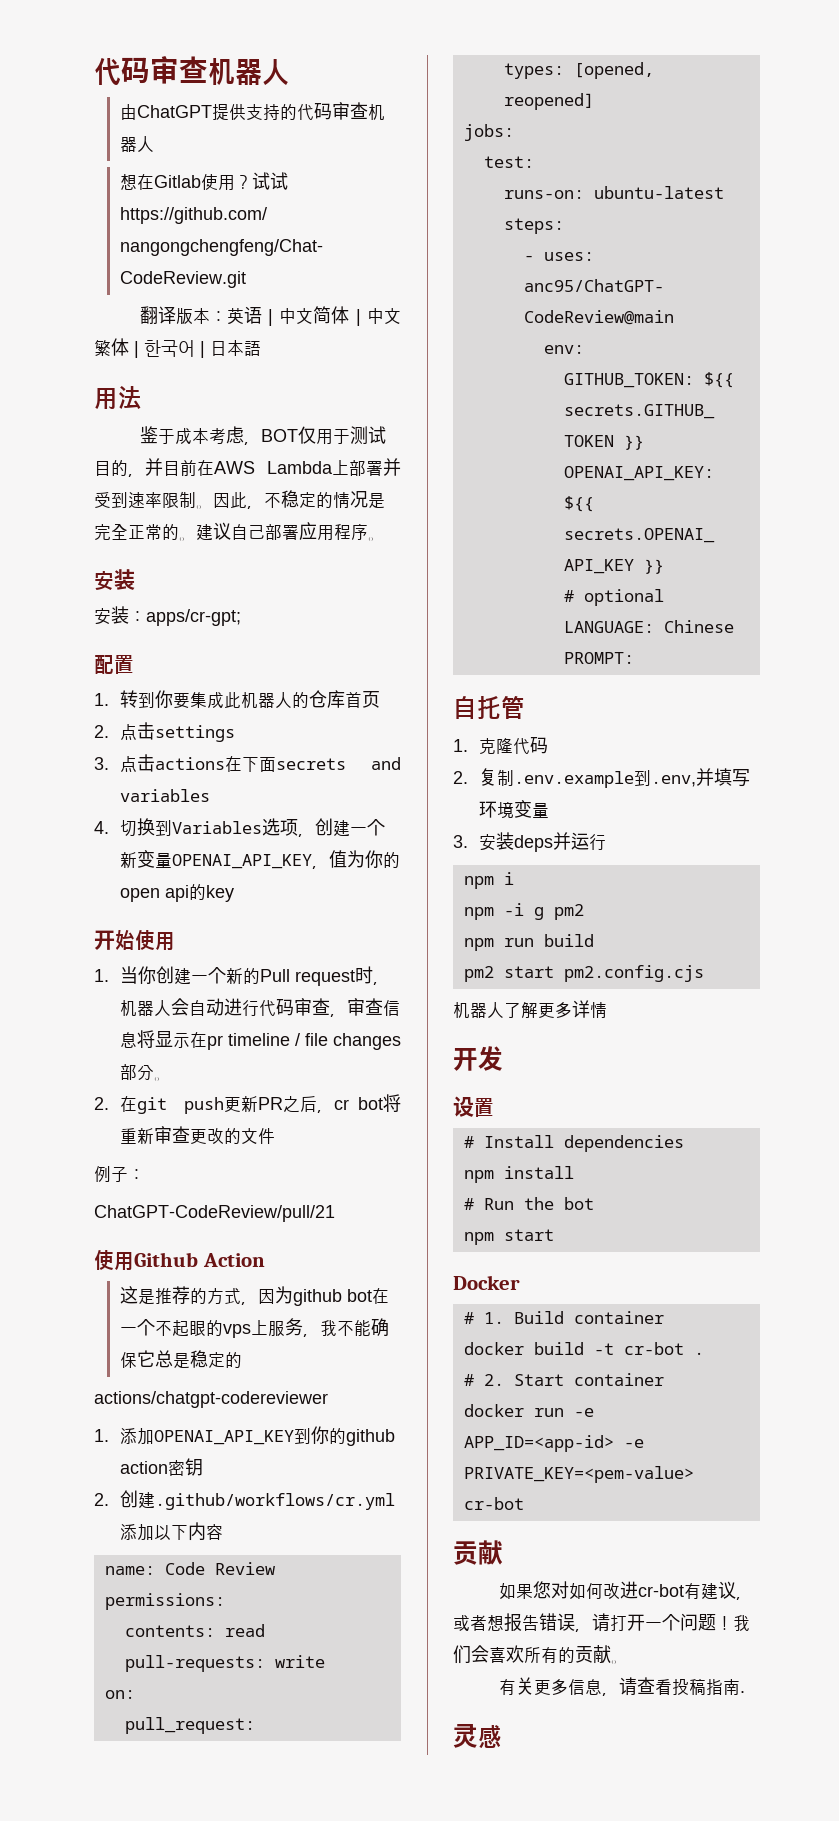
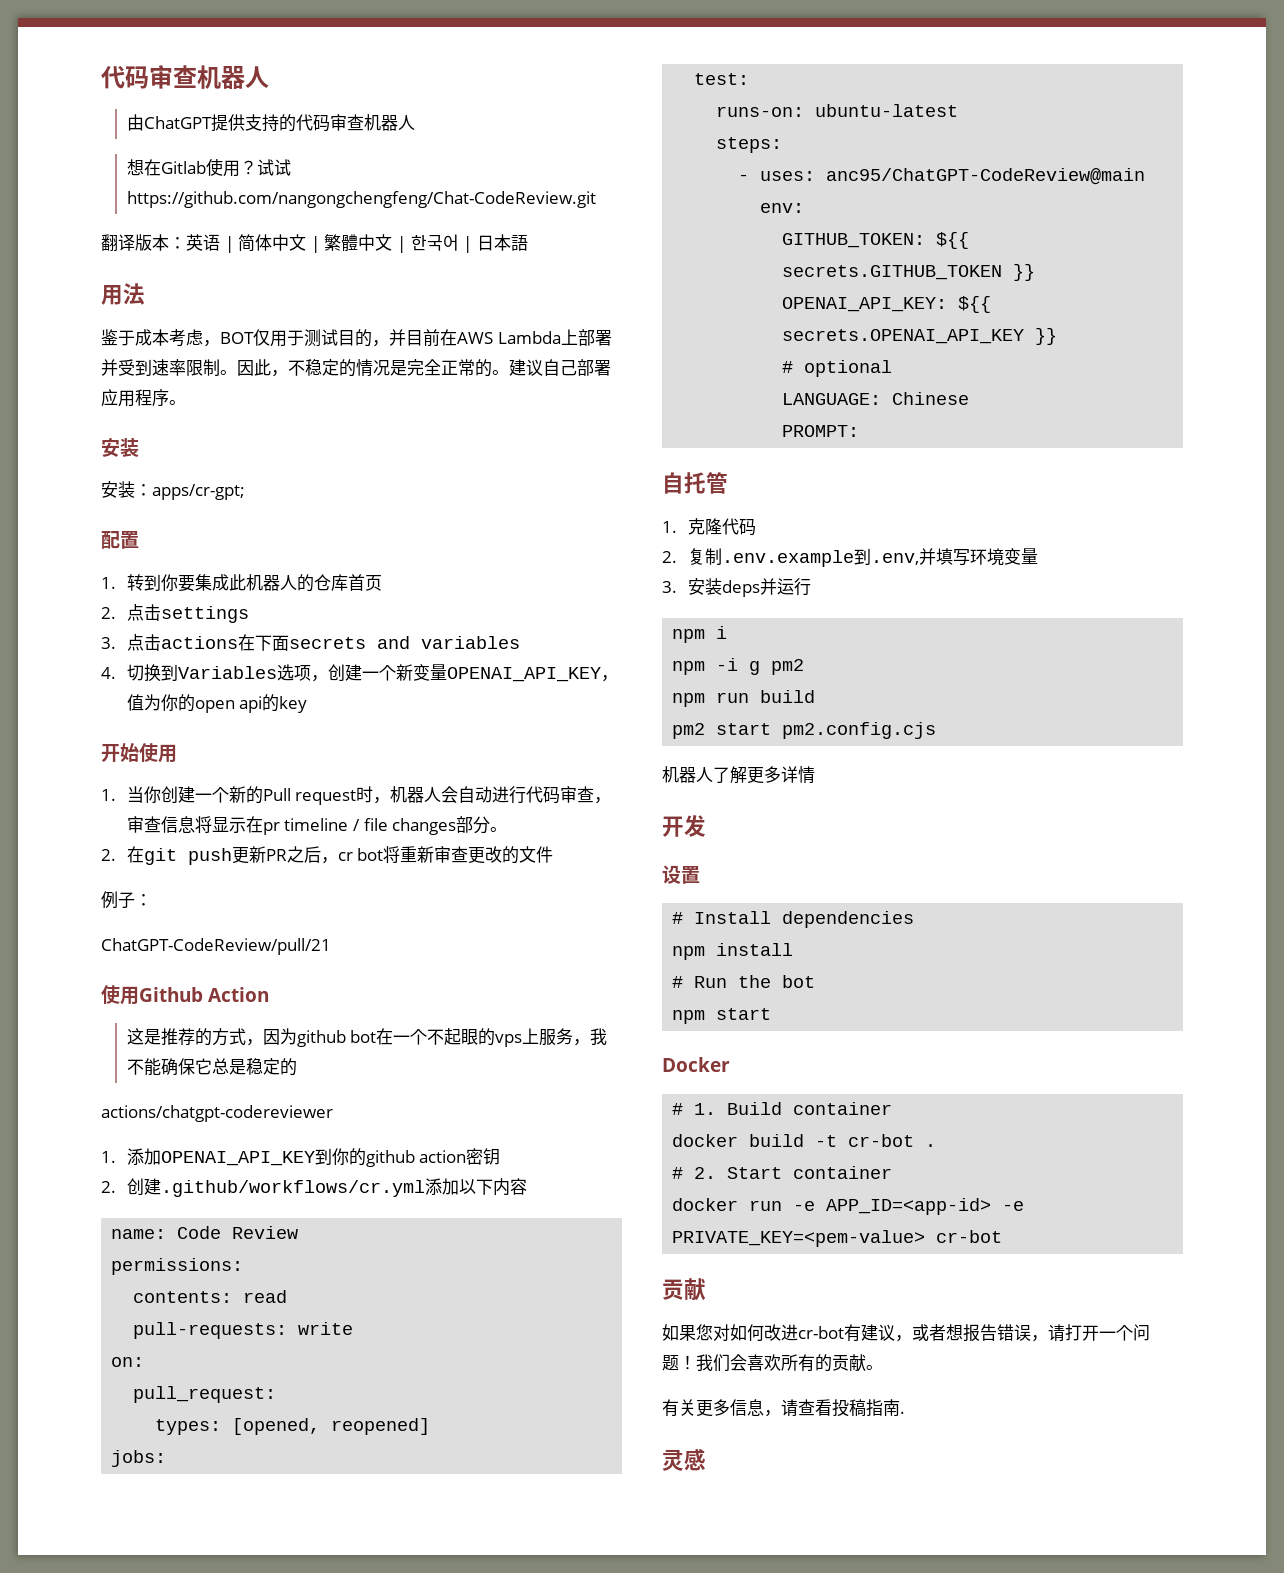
- 翻译版本：英语 | 中文简体 | 中文繁体 | 한국어 | 日本語
+ 翻译版本：英语 | 简体中文 | 繁體中文 | 한국어 | 日本語

